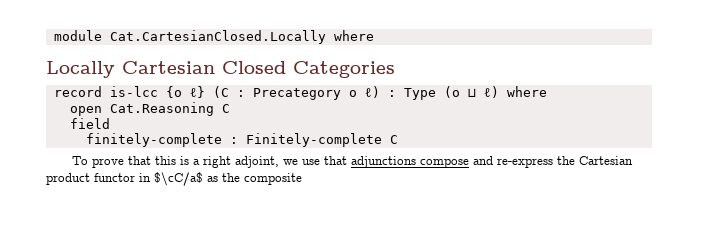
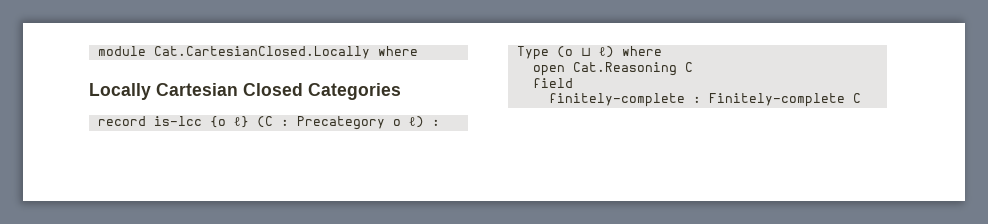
- To prove that this is a right adjoint, we use that adjunctions compose and re-express the Cartesian product functor in $\cC/a$ as the composite

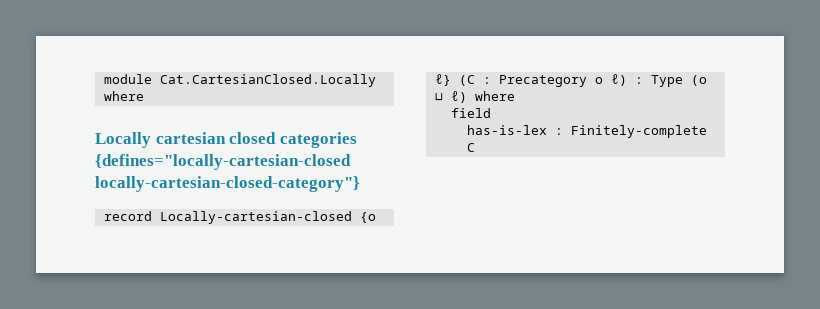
- Locally Cartesian Closed Categories
+ Locally cartesian closed categories {defines="locally-cartesian-closed locally-cartesian-closed-category"}
- record is-lcc {o ℓ} (C : Precategory o ℓ) : Type (o ⊔ ℓ) where
+ record Locally-cartesian-closed {o ℓ} (C : Precategory o ℓ) : Type (o ⊔ ℓ) where
- open Cat.Reasoning C
- finitely-complete : Finitely-complete C
+ has-is-lex : Finitely-complete C

